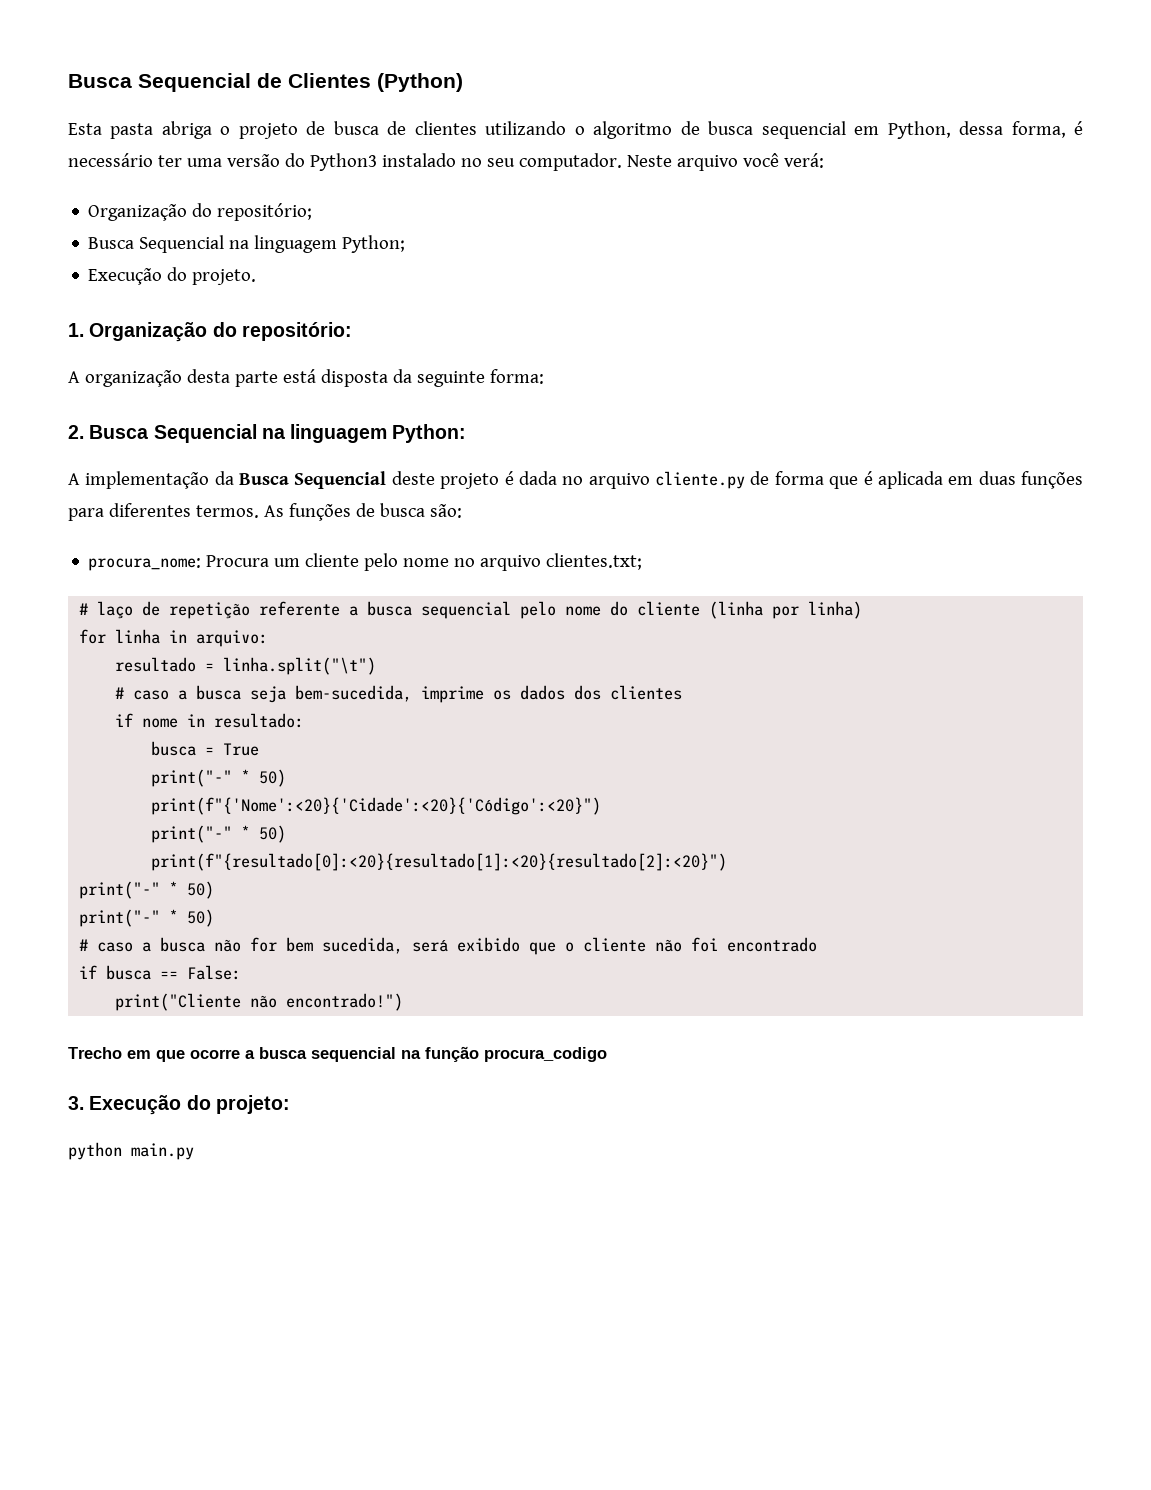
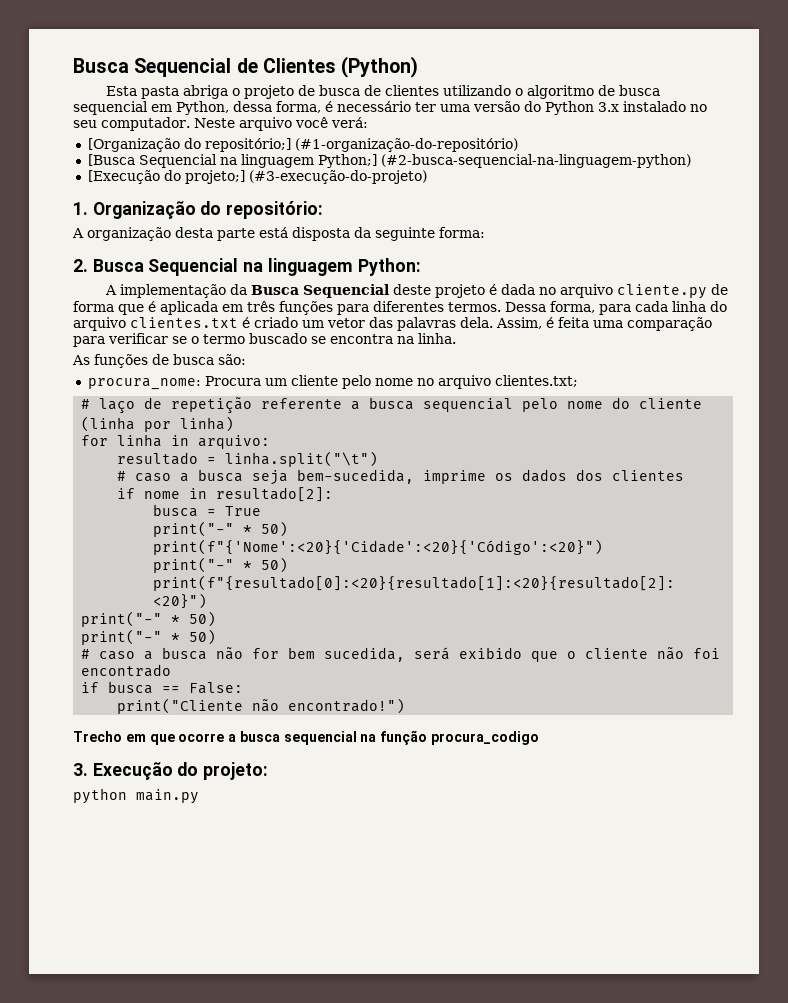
- Esta pasta abriga o projeto de busca de clientes utilizando o algoritmo de busca sequencial em Python, dessa forma, é necessário ter uma versão do Python3 instalado no seu computador.
+ Esta pasta abriga o projeto de busca de clientes utilizando o algoritmo de busca sequencial em Python, dessa forma, é necessário ter uma versão do Python 3.x instalado no seu computador.
- Organização do repositório;
- Busca Sequencial na linguagem Python;
- Execução do projeto.
+ [Organização do repositório;] (#1-organização-do-repositório)
+ [Busca Sequencial na linguagem Python;] (#2-busca-sequencial-na-linguagem-python)
+ [Execução do projeto;] (#3-execução-do-projeto)
- A implementação da Busca Sequencial deste projeto é dada no arquivo cliente.py de forma que é aplicada em duas funções para diferentes termos. As funções de busca são:
+ A implementação da Busca Sequencial deste projeto é dada no arquivo cliente.py de forma que é aplicada em três funções para diferentes termos. Dessa forma, para cada linha do arquivo clientes.txt é criado um vetor das palavras dela. Assim, é feita uma comparação para verificar se o termo buscado se encontra na linha.
+ As funções de busca são:
- if nome in resultado:
+ if nome in resultado[2]:

